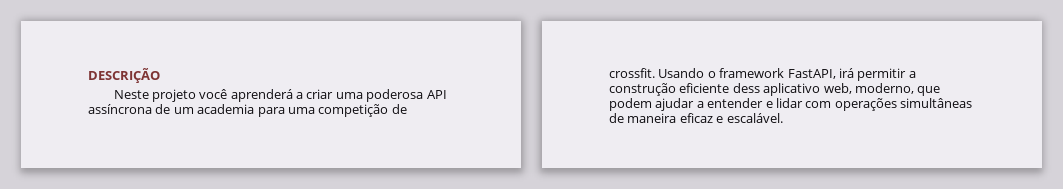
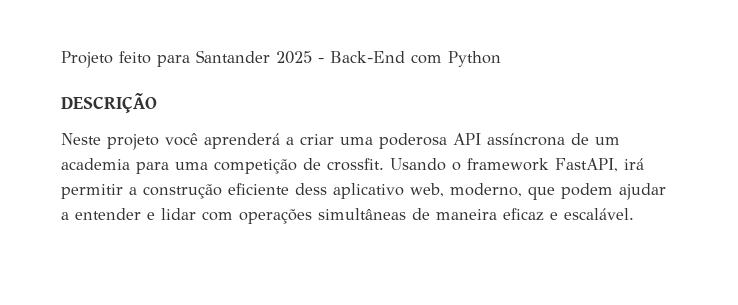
+ Projeto feito para Santander 2025 - Back-End com Python

